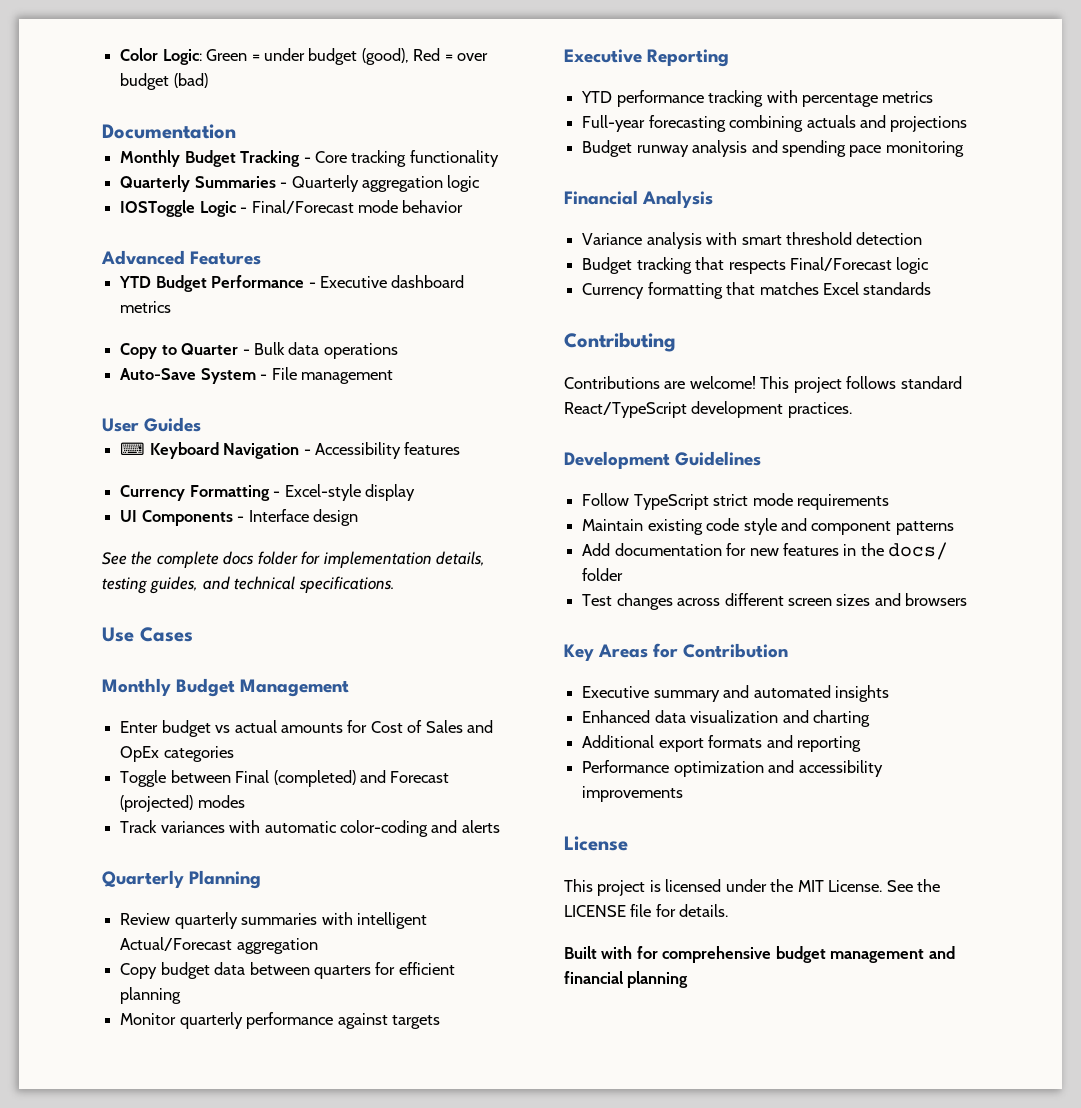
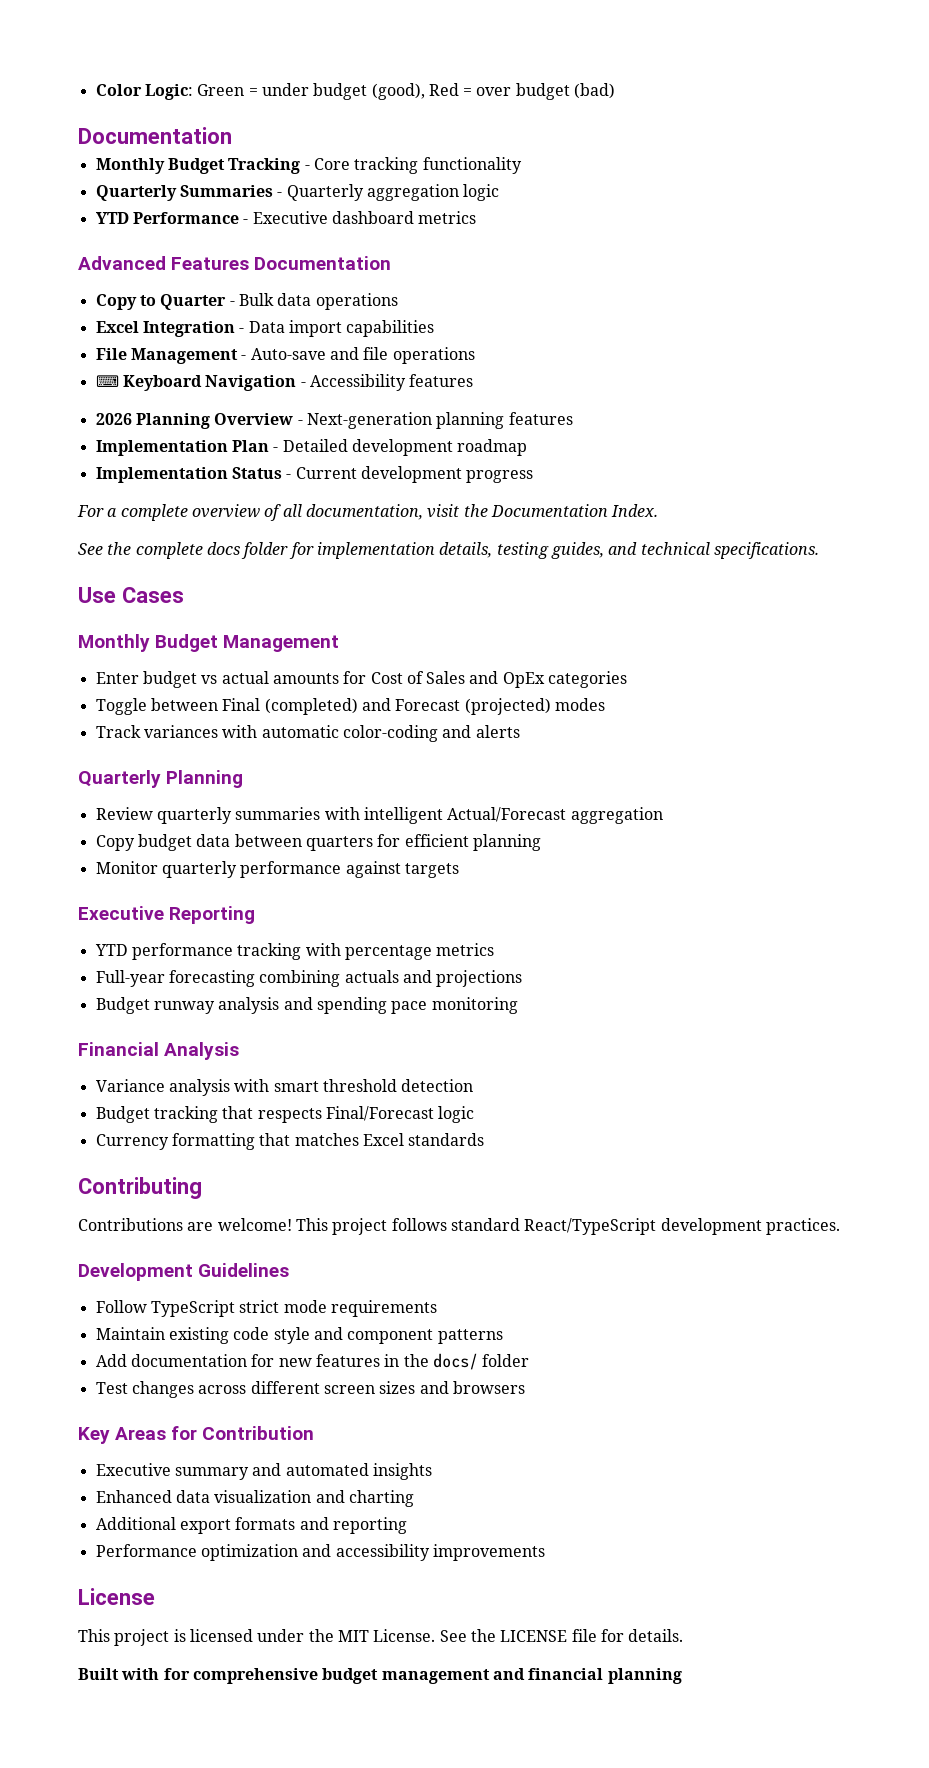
- IOSToggle Logic - Final/Forecast mode behavior
- Advanced Features
- YTD Budget Performance - Executive dashboard metrics
+ YTD Performance - Executive dashboard metrics
+ Advanced Features Documentation
- Auto-Save System - File management
- User Guides
+ Excel Integration - Data import capabilities
+ File Management - Auto-save and file operations
- Currency Formatting - Excel-style display
- UI Components - Interface design
+ 2026 Planning Overview - Next-generation planning features
+ Implementation Plan - Detailed development roadmap
+ Implementation Status - Current development progress
+ For a complete overview of all documentation, visit the Documentation Index.

